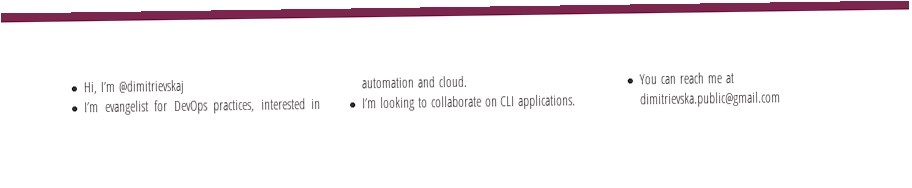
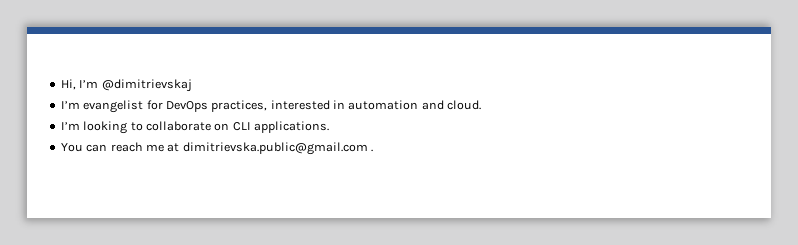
- You can reach me at dimitrievska.public@gmail.com
+ You can reach me at dimitrievska.public@gmail.com .

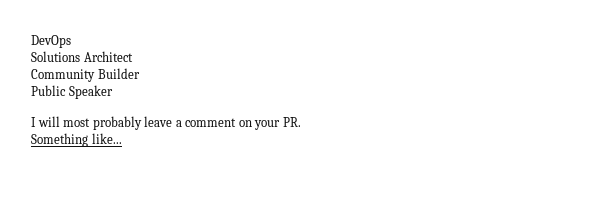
- Hi, I’m @dimitrievskaj
- I’m evangelist for DevOps practices, interested in automation and cloud.
- I’m looking to collaborate on CLI applications.
- You can reach me at dimitrievska.public@gmail.com .
+ DevOps
+ Solutions Architect
+ Community Builder
+ Public Speaker
+ I will most probably leave a comment on your PR.
+ Something like...

